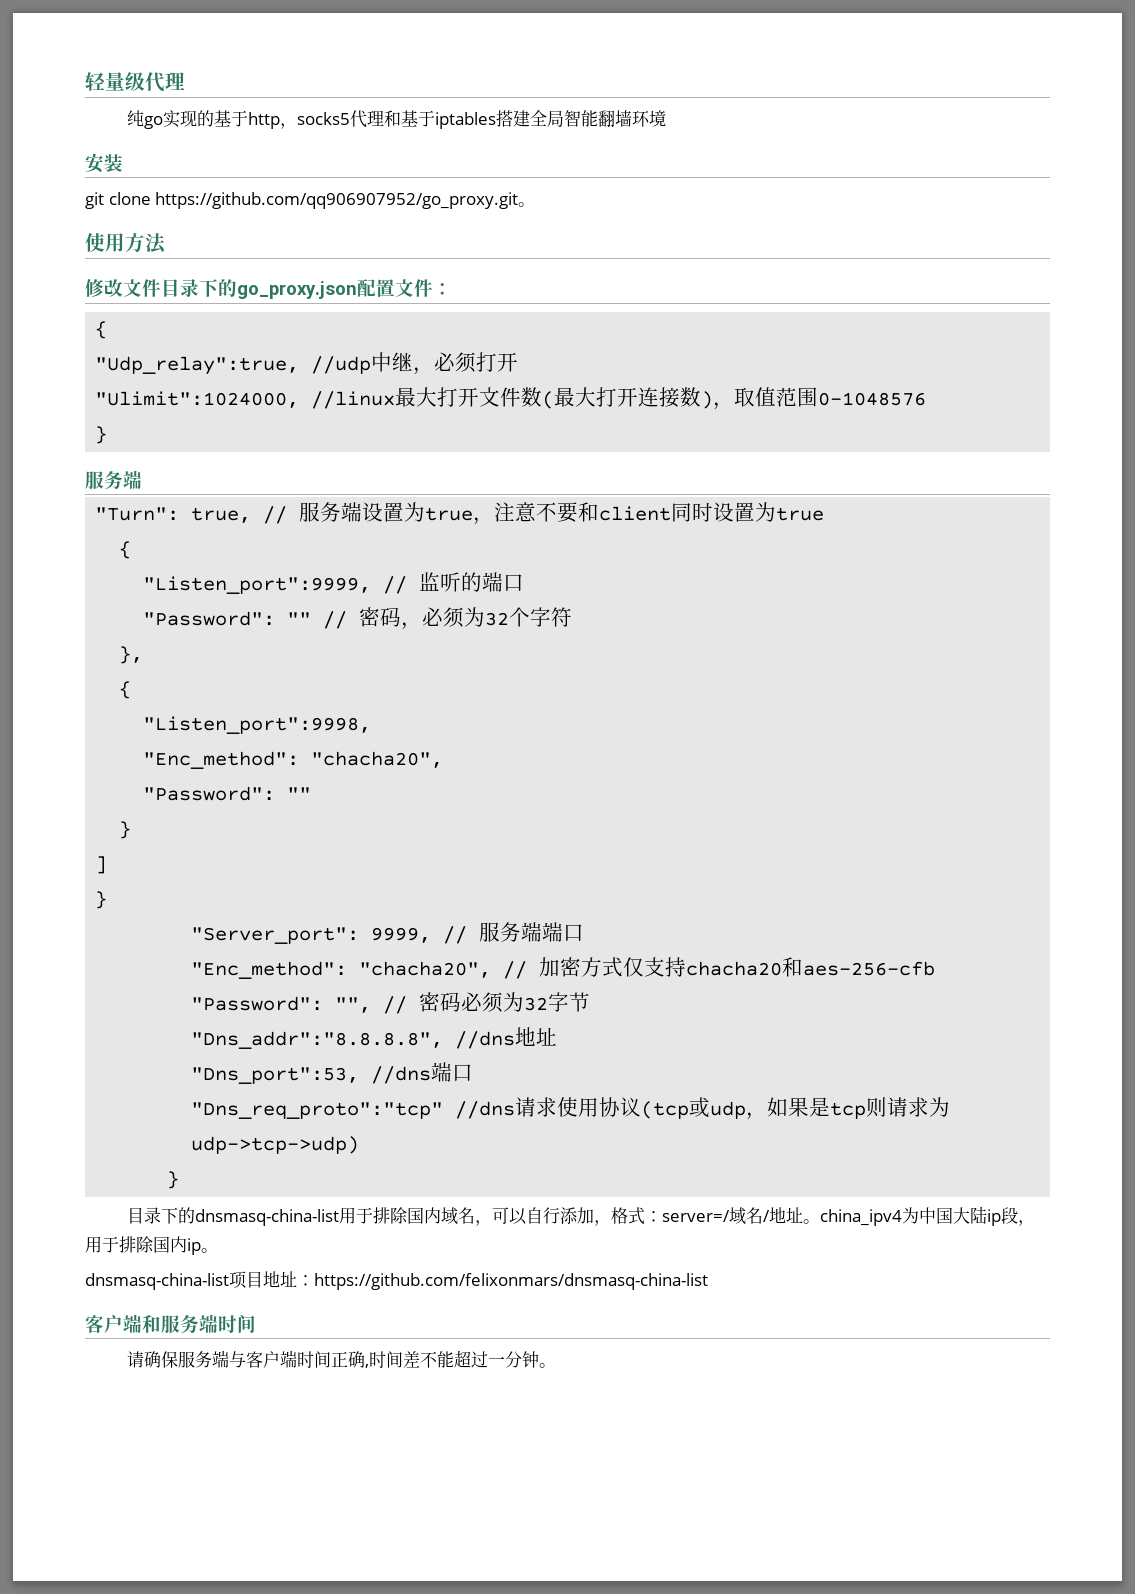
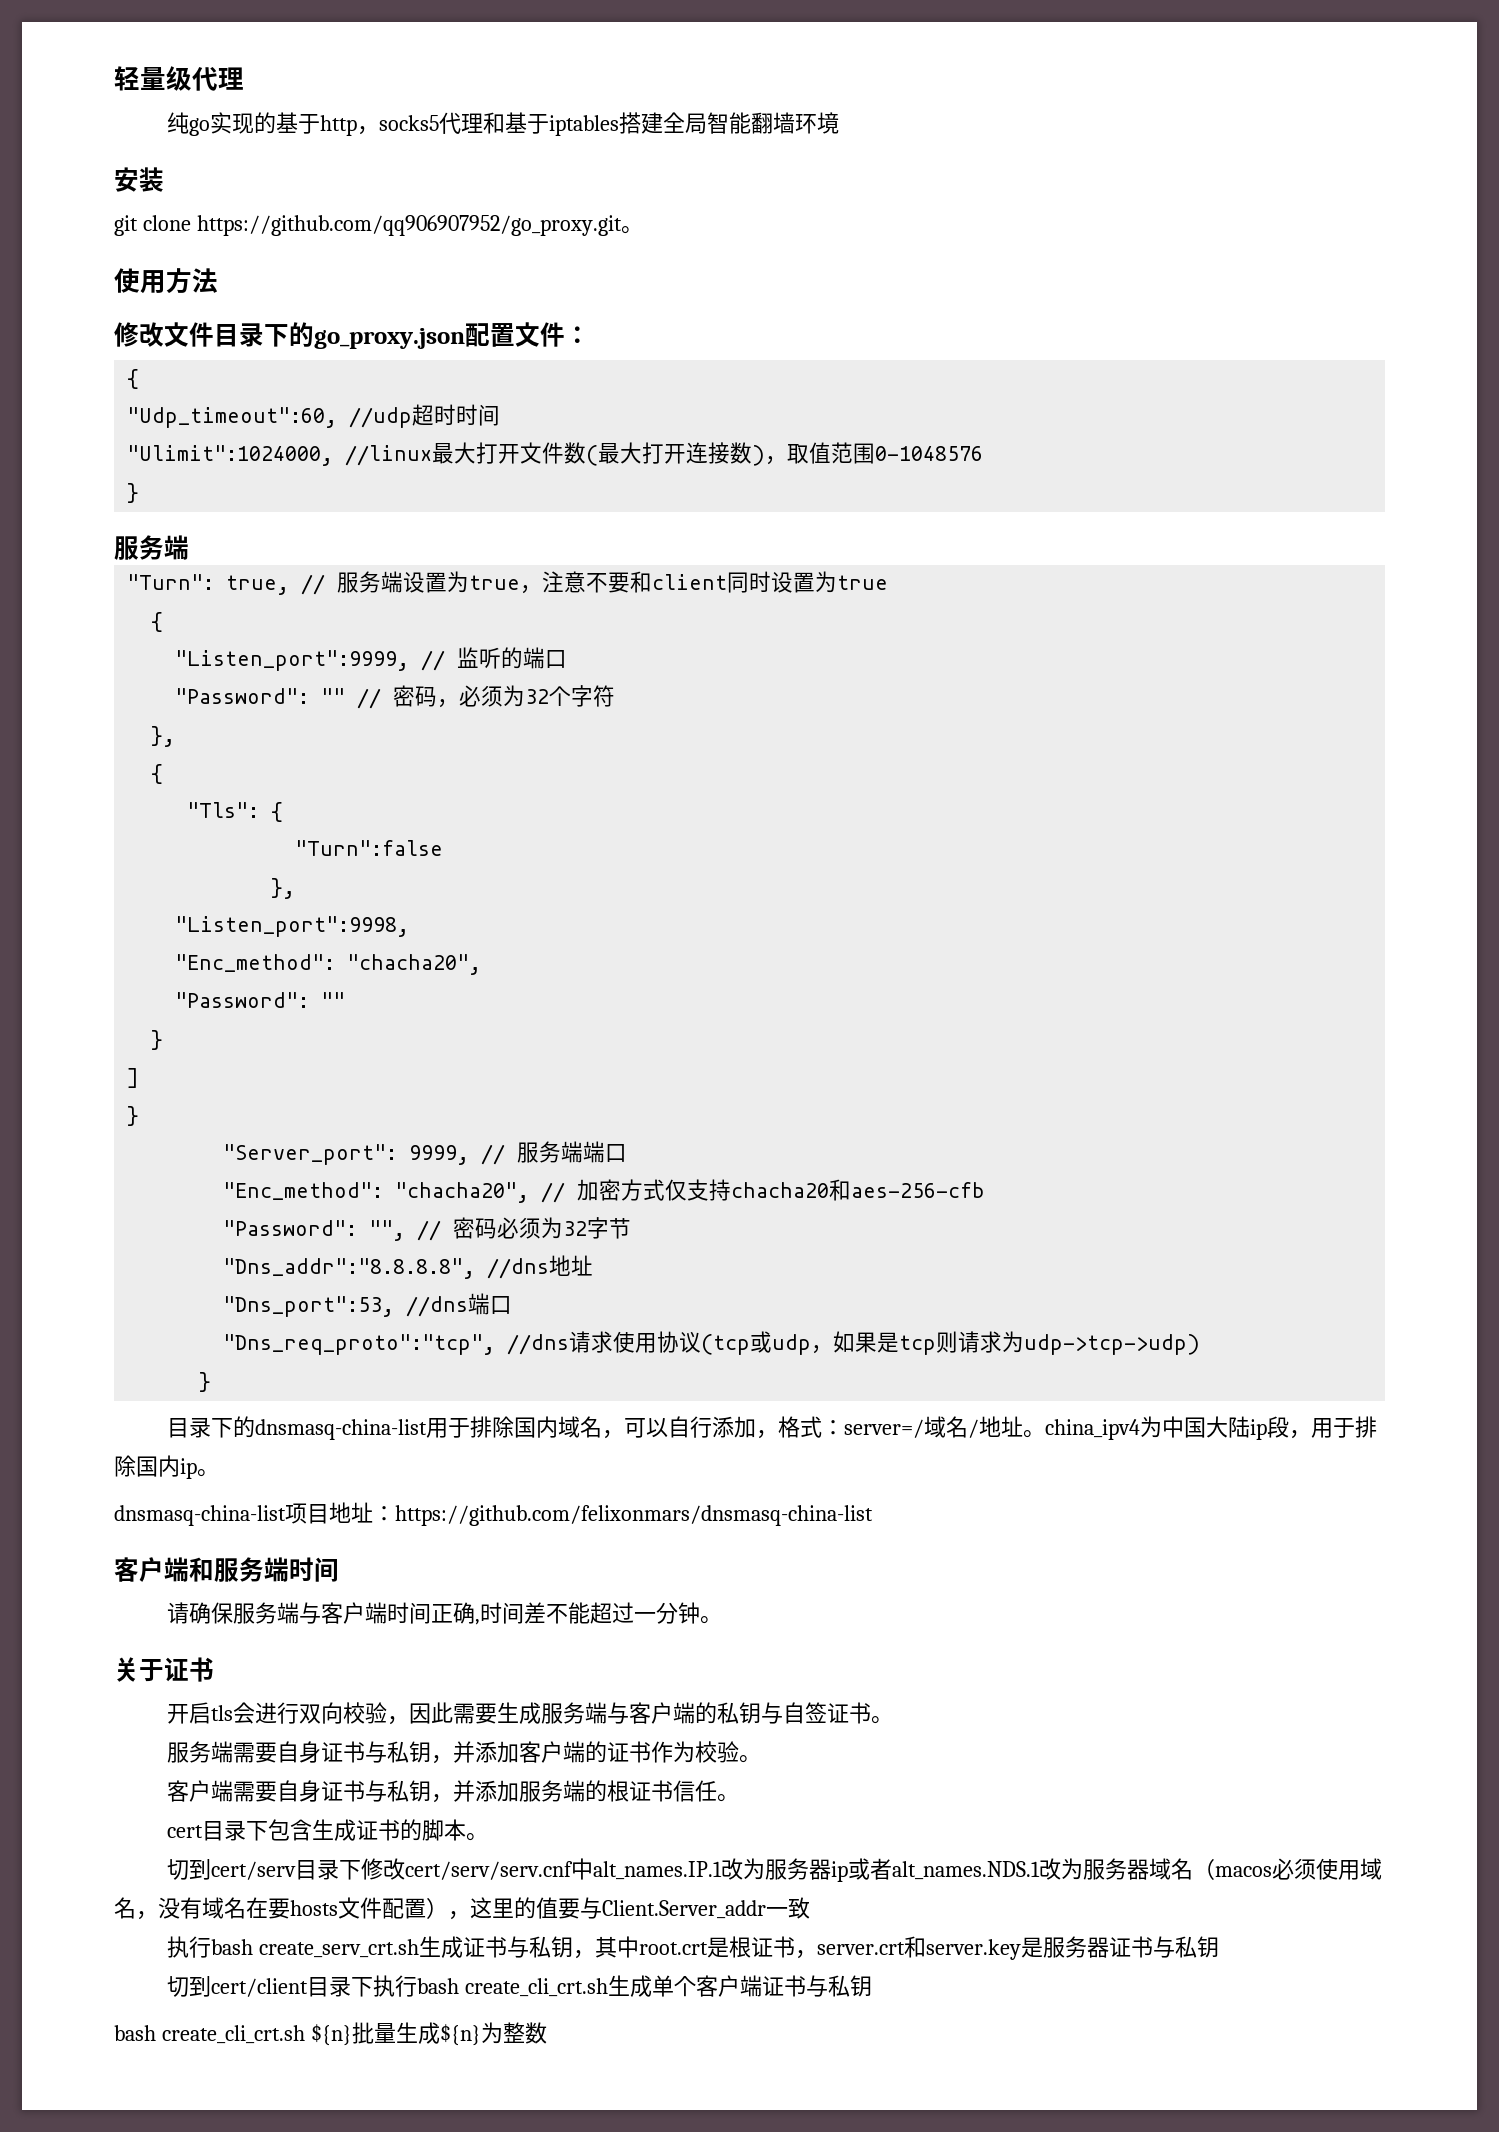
- "Udp_relay":true, //udp中继，必须打开
+ "Udp_timeout":60, //udp超时时间
+ "Tls": {
+ "Turn":false
+ },
- "Dns_req_proto":"tcp" //dns请求使用协议(tcp或udp，如果是tcp则请求为udp->tcp->udp)
+ "Dns_req_proto":"tcp", //dns请求使用协议(tcp或udp，如果是tcp则请求为udp->tcp->udp)
+ 关于证书
+ 开启tls会进行双向校验，因此需要生成服务端与客户端的私钥与自签证书。
+ 服务端需要自身证书与私钥，并添加客户端的证书作为校验。
+ 客户端需要自身证书与私钥，并添加服务端的根证书信任。
+ cert目录下包含生成证书的脚本。
+ 切到cert/serv目录下修改cert/serv/serv.cnf中alt_names.IP.1改为服务器ip或者alt_names.NDS.1改为服务器域名（macos必须使用域名，没有域名在要hosts文件配置），这里的值要与Client.Server_addr一致
+ 执行bash create_serv_crt.sh生成证书与私钥，其中root.crt是根证书，server.crt和server.key是服务器证书与私钥
+ 切到cert/client目录下执行bash create_cli_crt.sh生成单个客户端证书与私钥
+ bash create_cli_crt.sh ${n}批量生成${n}为整数

